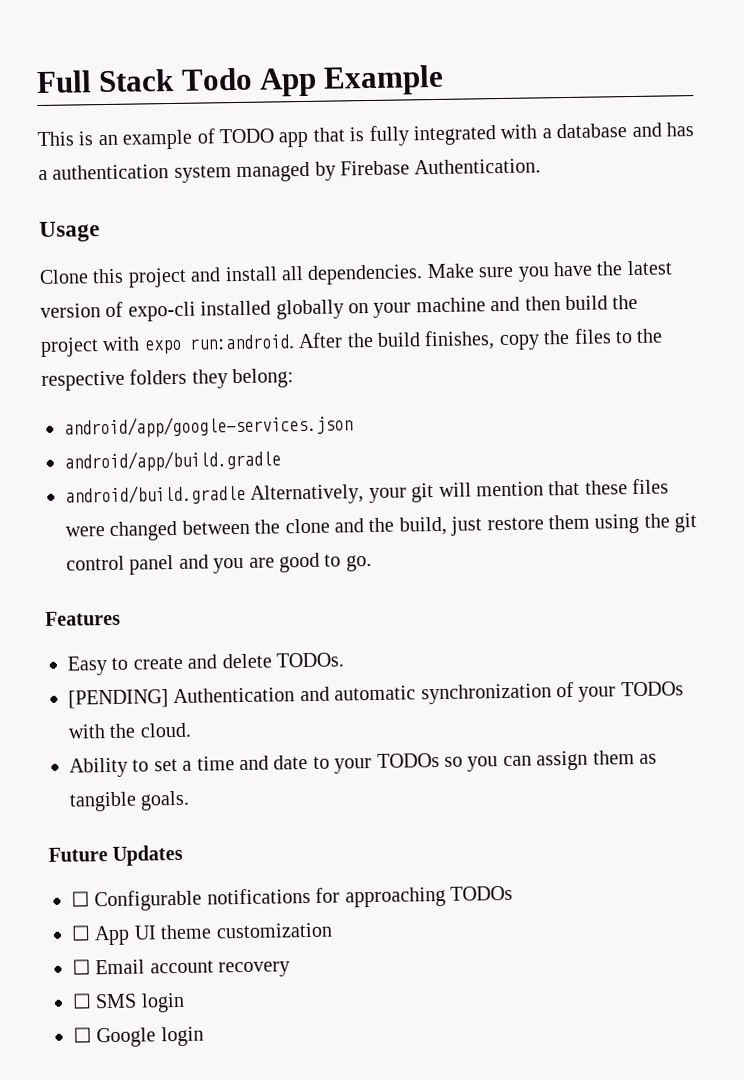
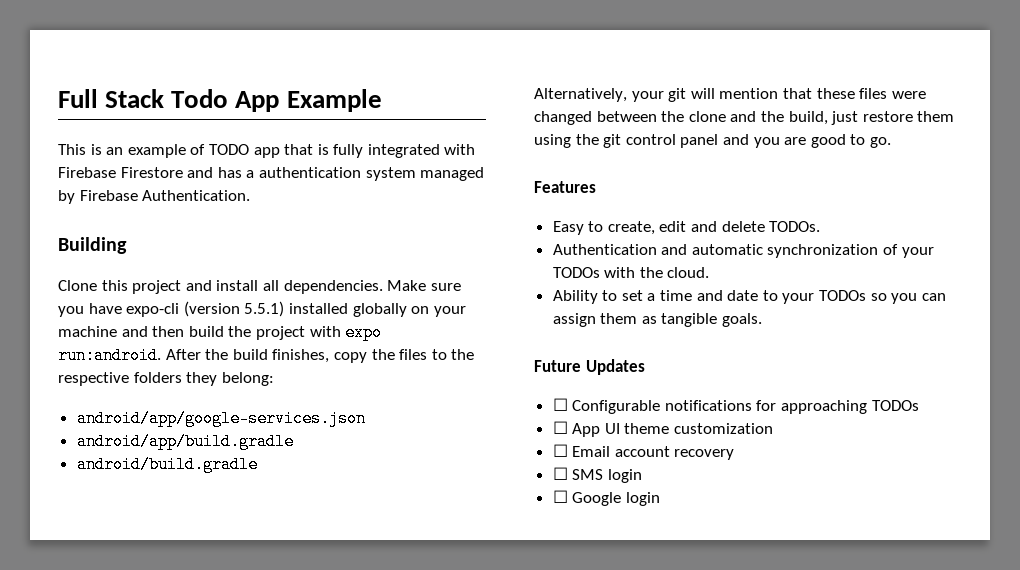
- This is an example of TODO app that is fully integrated with a database and has a authentication system managed by Firebase Authentication.
+ This is an example of TODO app that is fully integrated with Firebase Firestore and has a authentication system managed by Firebase Authentication.
- Usage
+ Building
- Make sure you have the latest version of expo-cli installed globally on your machine and then build the project with expo run:android.
+ Make sure you have expo-cli (version 5.5.1) installed globally on your machine and then build the project with expo run:android.
- android/build.gradle Alternatively, your git will mention that these files were changed between the clone and the build, just restore them using the git control panel and you are good to go.
+ android/build.gradle
+ Alternatively, your git will mention that these files were changed between the clone and the build, just restore them using the git control panel and you are good to go.
- Easy to create and delete TODOs.
+ Easy to create, edit and delete TODOs.
- [PENDING] Authentication and automatic synchronization of your TODOs with the cloud.
+ Authentication and automatic synchronization of your TODOs with the cloud.

